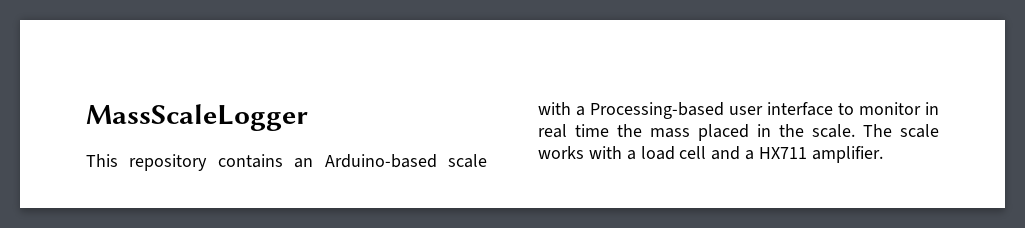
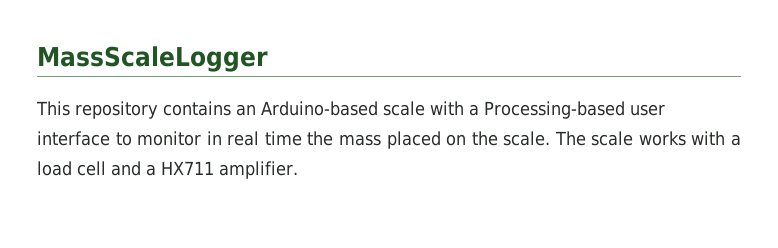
- This repository contains an Arduino-based scale with a Processing-based user interface to monitor in real time the mass placed in the scale.
+ This repository contains an Arduino-based scale with a Processing-based user interface to monitor in real time the mass placed on the scale.

